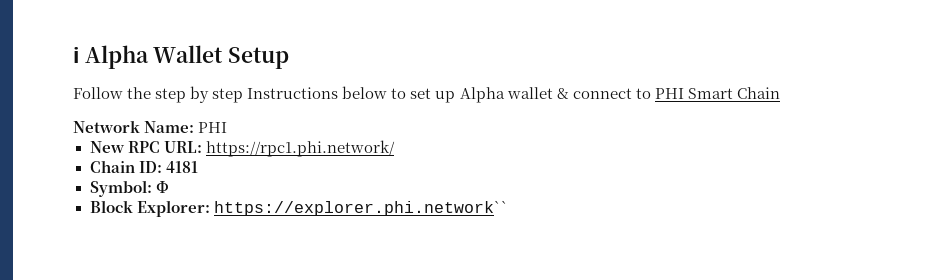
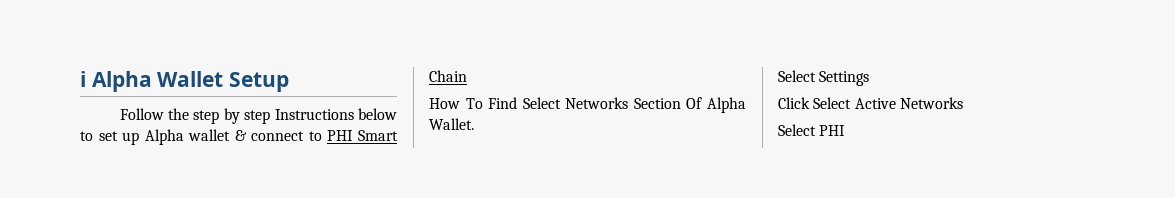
- Network Name: PHI
- New RPC URL: https://rpc1.phi.network/
- Chain ID: 4181
- Symbol: Φ
- Block Explorer: https://explorer.phi.network``
+ How To Find Select Networks Section Of Alpha Wallet.
+ Select Settings
+ Click Select Active Networks
+ Select PHI

